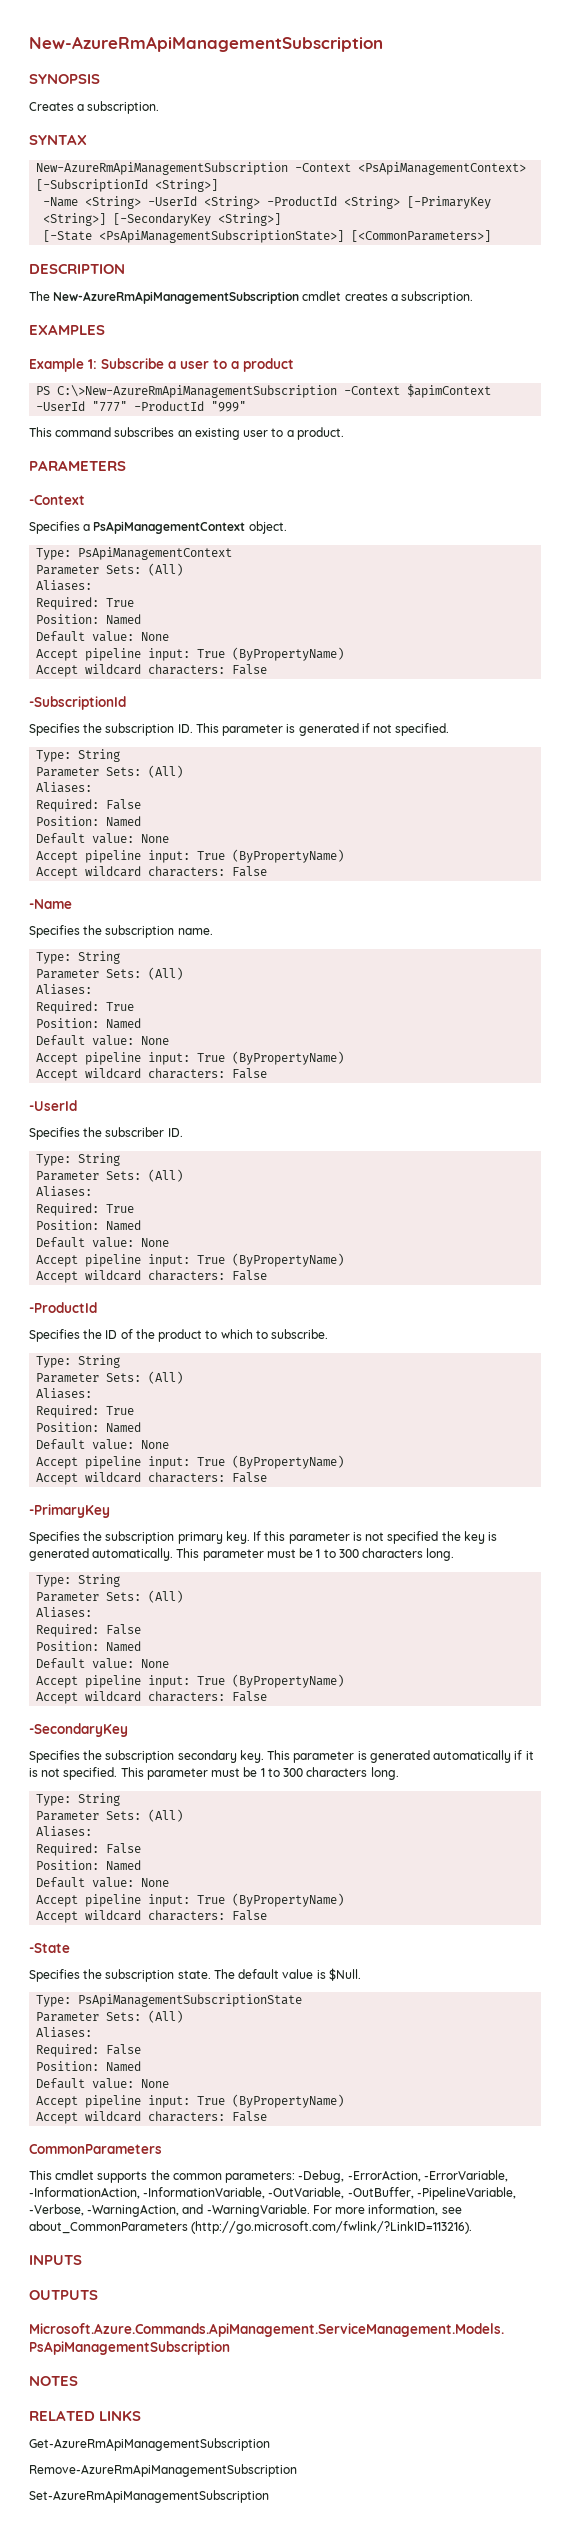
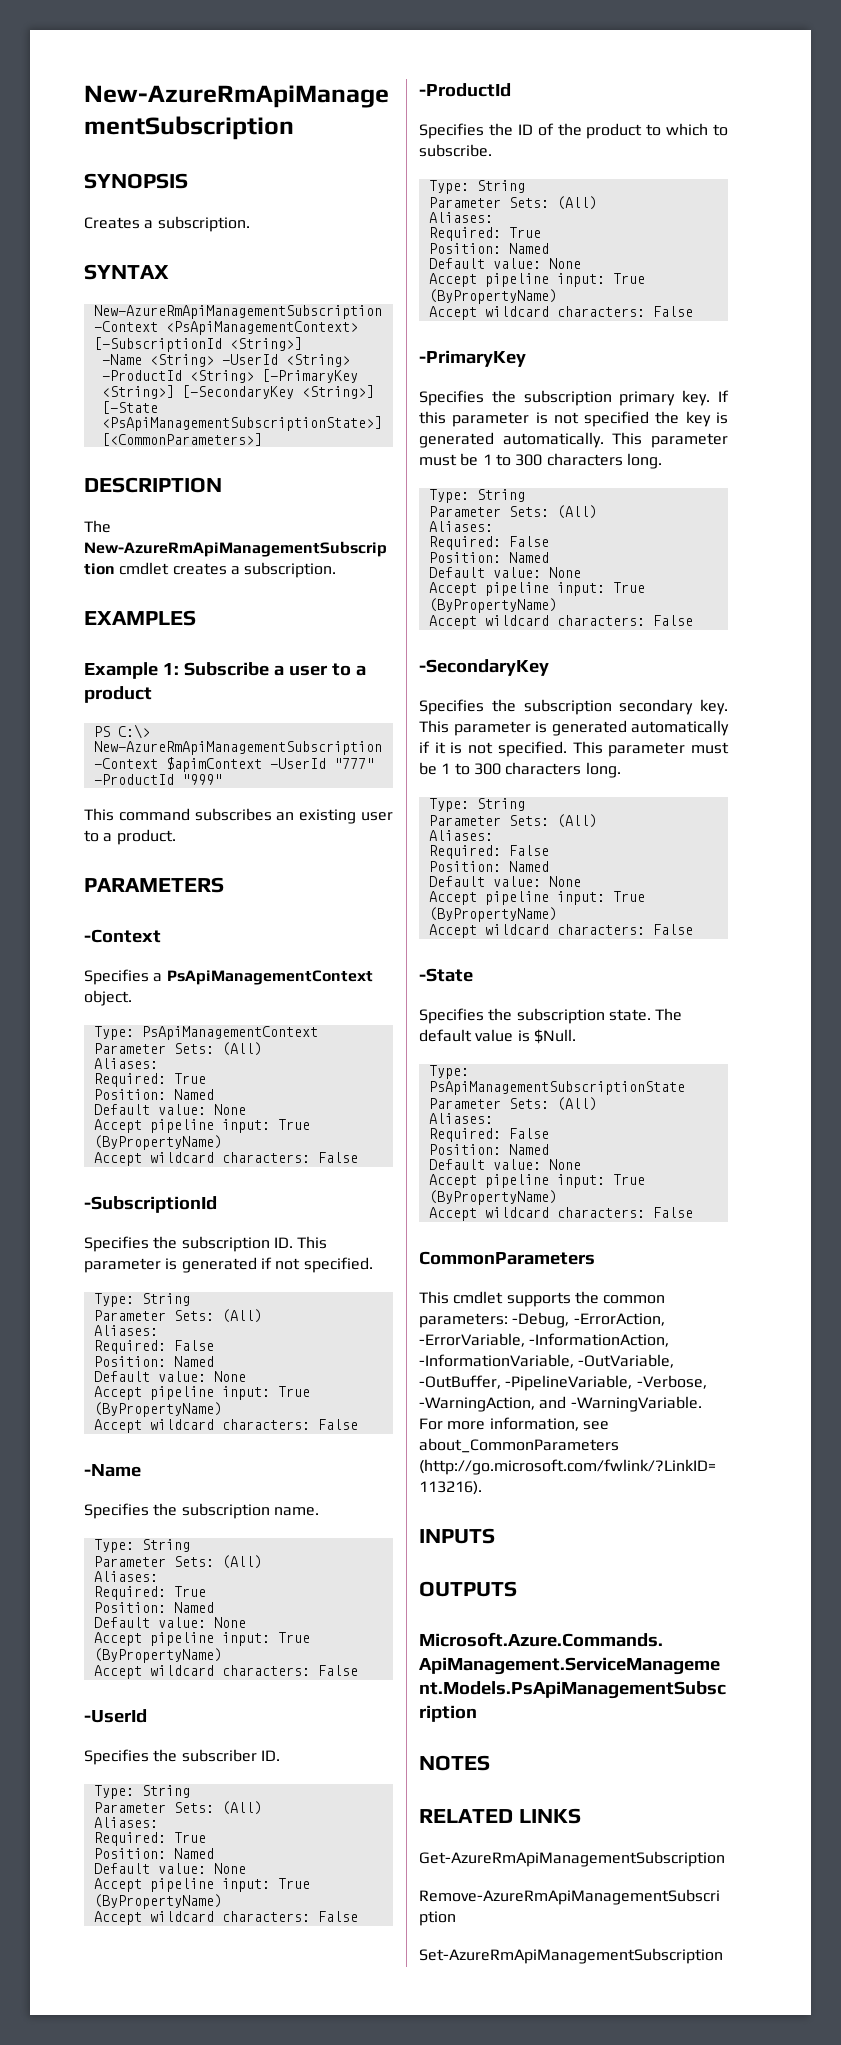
- PS C:\>New-AzureRmApiManagementSubscription -Context $apimContext -UserId "777" -ProductId "999"
+ PS C:\> New-AzureRmApiManagementSubscription -Context $apimContext -UserId "777" -ProductId "999"

